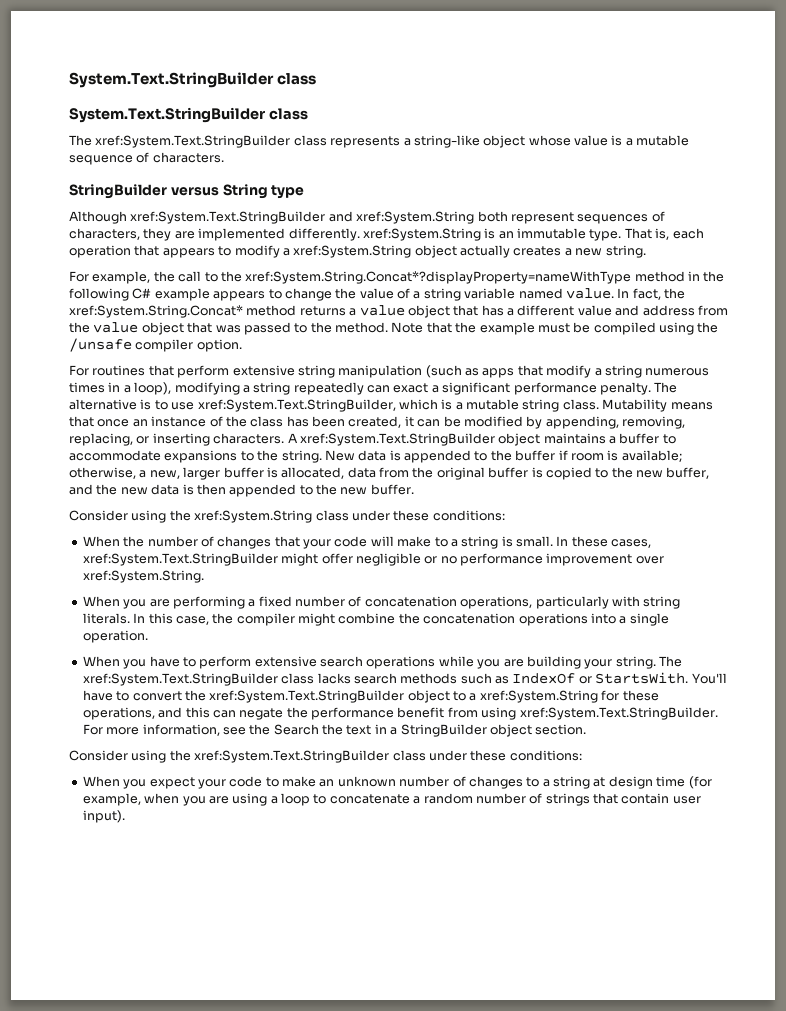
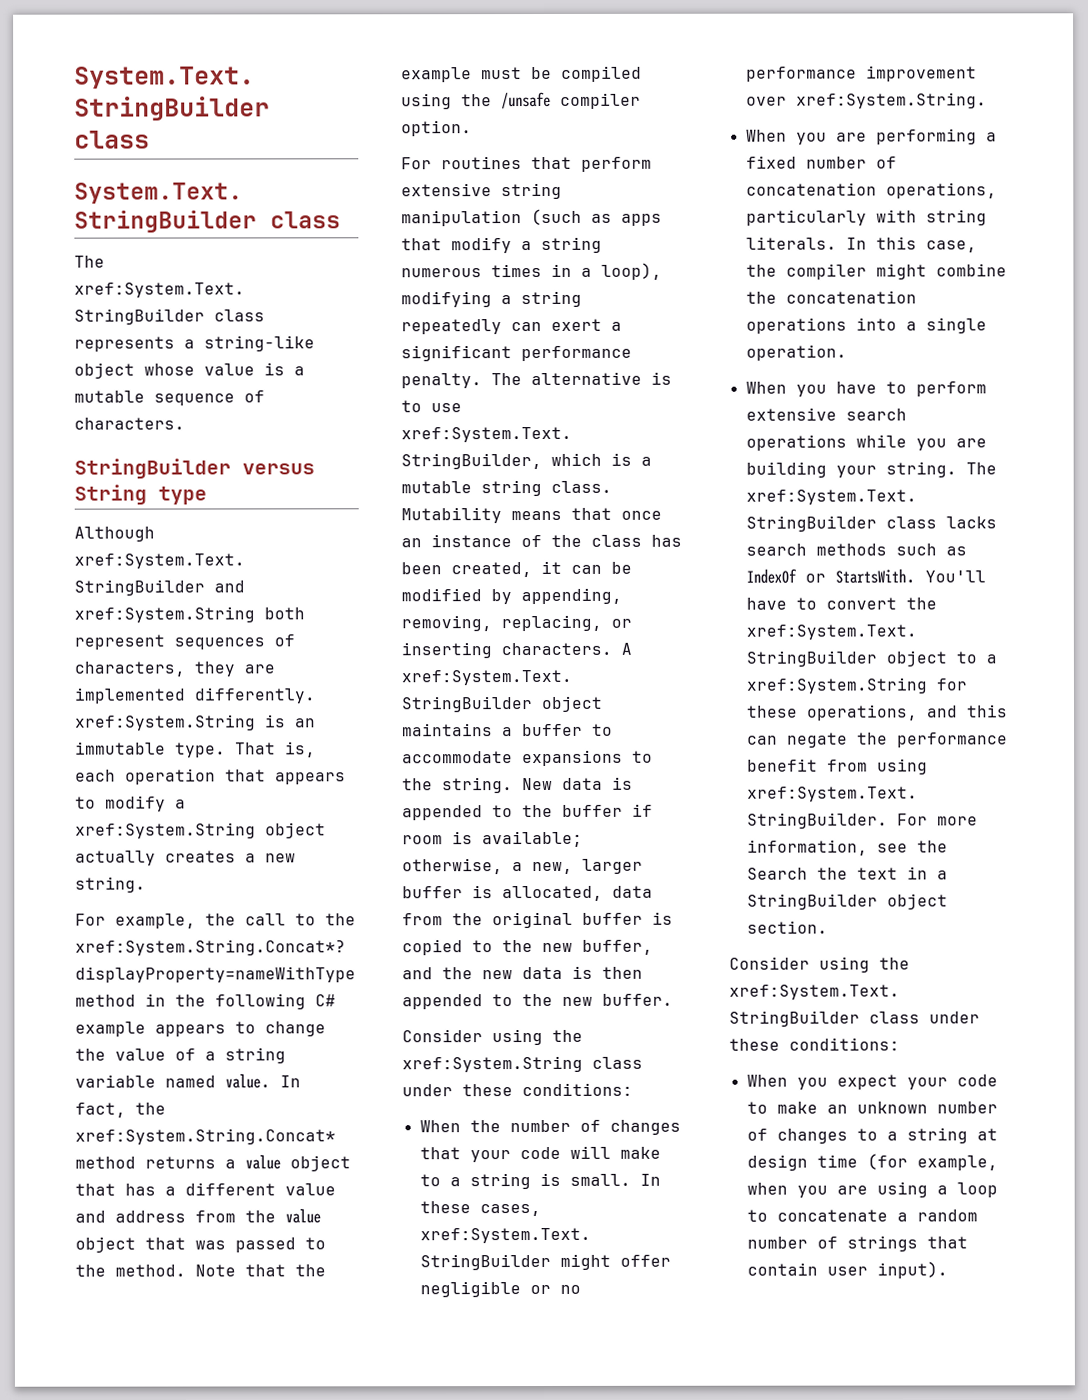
- For routines that perform extensive string manipulation (such as apps that modify a string numerous times in a loop), modifying a string repeatedly can exact a significant performance penalty.
+ For routines that perform extensive string manipulation (such as apps that modify a string numerous times in a loop), modifying a string repeatedly can exert a significant performance penalty.

